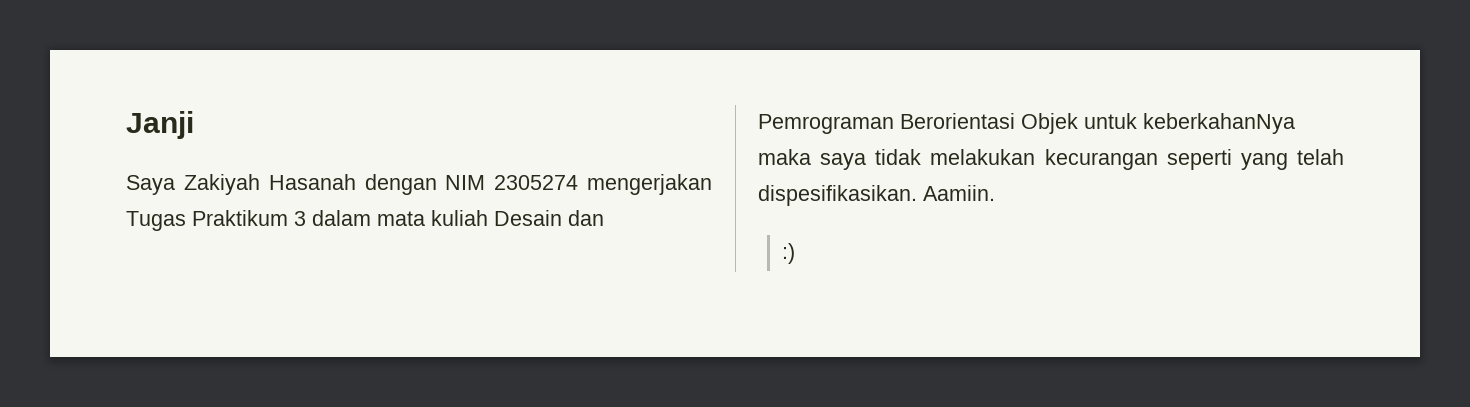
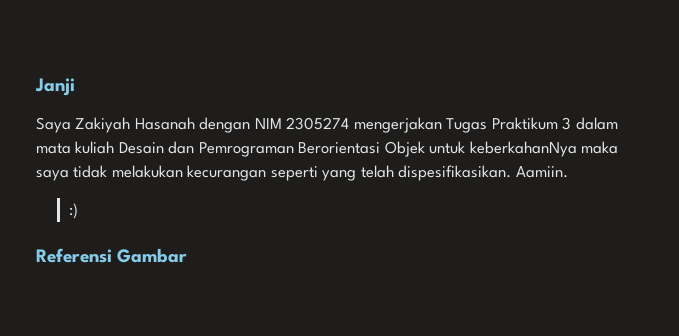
+ Referensi Gambar

